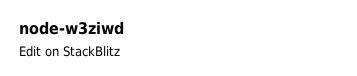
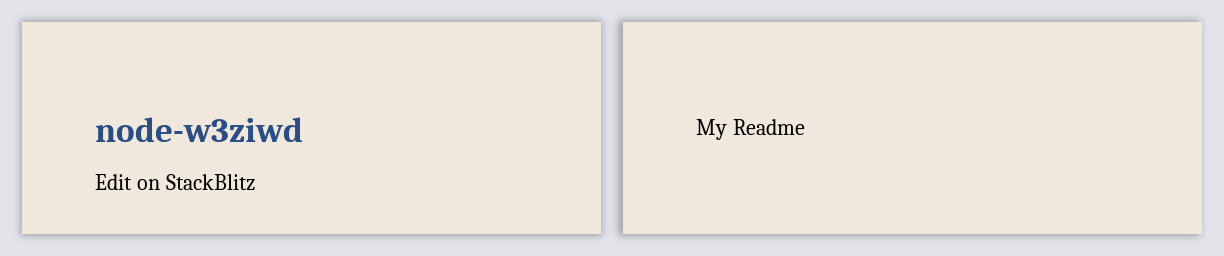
+ My Readme

